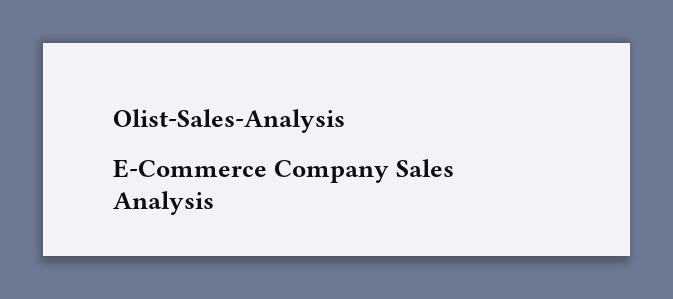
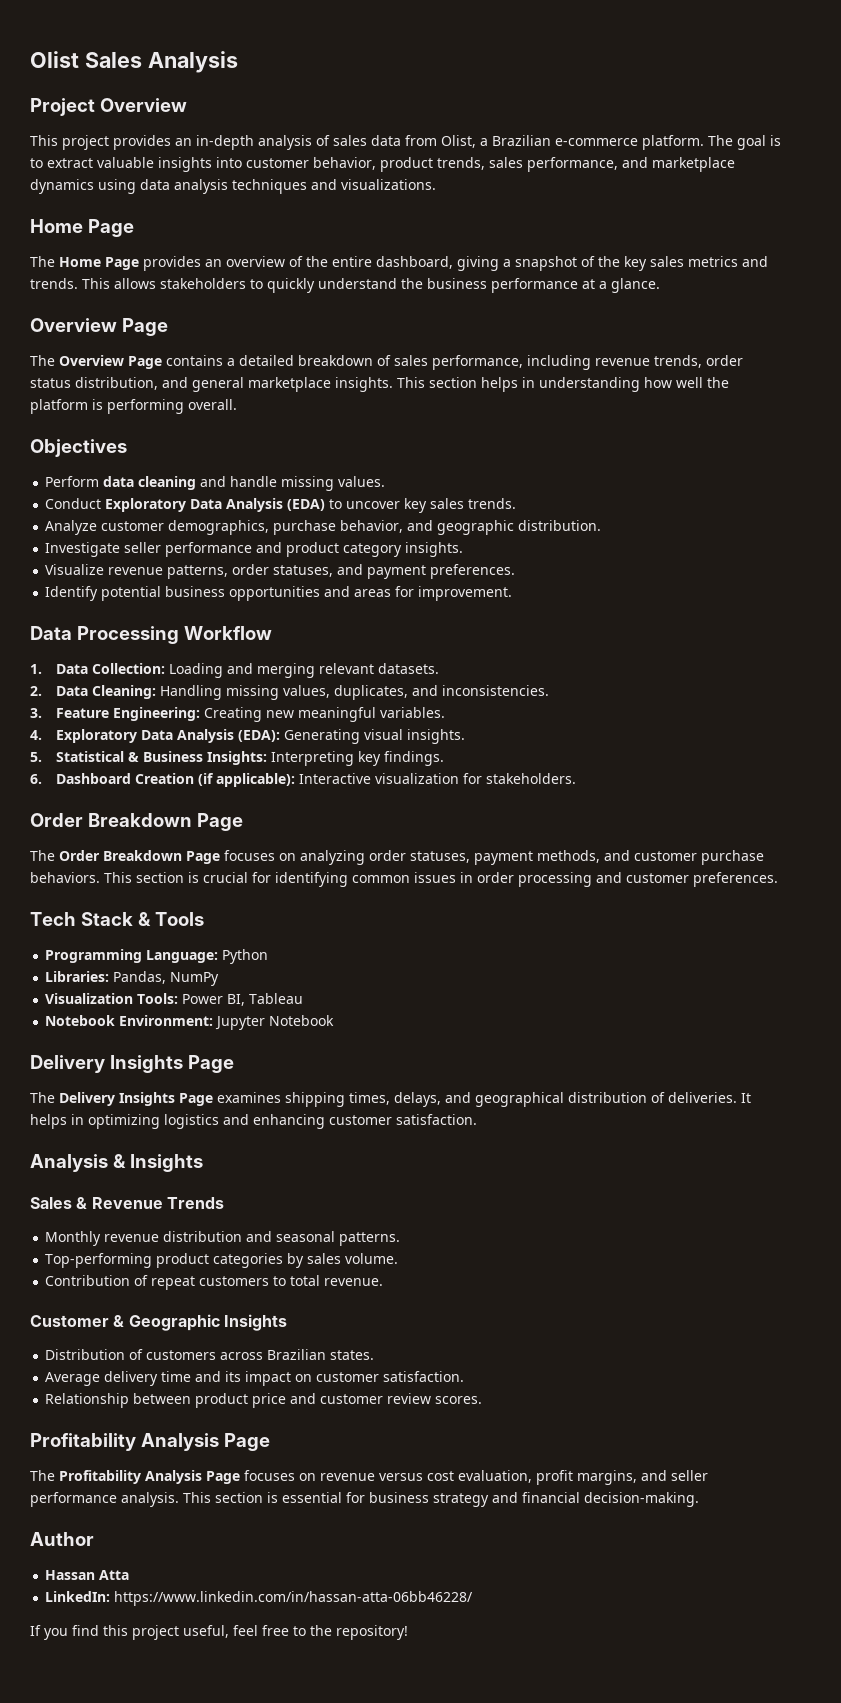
- Olist-Sales-Analysis
- E-Commerce Company Sales Analysis
+ Olist Sales Analysis
+ Project Overview
+ This project provides an in-depth analysis of sales data from Olist, a Brazilian e-commerce platform. The goal is to extract valuable insights into customer behavior, product trends, sales performance, and marketplace dynamics using data analysis techniques and visualizations.
+ Home Page
+ The Home Page provides an overview of the entire dashboard, giving a snapshot of the key sales metrics and trends. This allows stakeholders to quickly understand the business performance at a glance.
+ Overview Page
+ The Overview Page contains a detailed breakdown of sales performance, including revenue trends, order status distribution, and general marketplace insights. This section helps in understanding how well the platform is performing overall.
+ Objectives
+ Perform data cleaning and handle missing values.
+ Conduct Exploratory Data Analysis (EDA) to uncover key sales trends.
+ Analyze customer demographics, purchase behavior, and geographic distribution.
+ Investigate seller performance and product category insights.
+ Visualize revenue patterns, order statuses, and payment preferences.
+ Identify potential business opportunities and areas for improvement.
+ Data Processing Workflow
+ 1. Data Collection: Loading and merging relevant datasets.
+ 2. Data Cleaning: Handling missing values, duplicates, and inconsistencies.
+ 3. Feature Engineering: Creating new meaningful variables.
+ 4. Exploratory Data Analysis (EDA): Generating visual insights.
+ 5. Statistical & Business Insights: Interpreting key findings.
+ 6. Dashboard Creation (if applicable): Interactive visualization for stakeholders.
+ Order Breakdown Page
+ The Order Breakdown Page focuses on analyzing order statuses, payment methods, and customer purchase behaviors. This section is crucial for identifying common issues in order processing and customer preferences.
+ Tech Stack & Tools
+ Programming Language: Python
+ Libraries: Pandas, NumPy
+ Visualization Tools: Power BI, Tableau
+ Notebook Environment: Jupyter Notebook
+ Delivery Insights Page
+ The Delivery Insights Page examines shipping times, delays, and geographical distribution of deliveries. It helps in optimizing logistics and enhancing customer satisfaction.
+ Analysis & Insights
+ Sales & Revenue Trends
+ Monthly revenue distribution and seasonal patterns.
+ Top-performing product categories by sales volume.
+ Contribution of repeat customers to total revenue.
+ Customer & Geographic Insights
+ Distribution of customers across Brazilian states.
+ Average delivery time and its impact on customer satisfaction.
+ Relationship between product price and customer review scores.
+ Profitability Analysis Page
+ The Profitability Analysis Page focuses on revenue versus cost evaluation, profit margins, and seller performance analysis. This section is essential for business strategy and financial decision-making.
+ Author
+ Hassan Atta
+ LinkedIn: https://www.linkedin.com/in/hassan-atta-06bb46228/
+ If you find this project useful, feel free to the repository!

